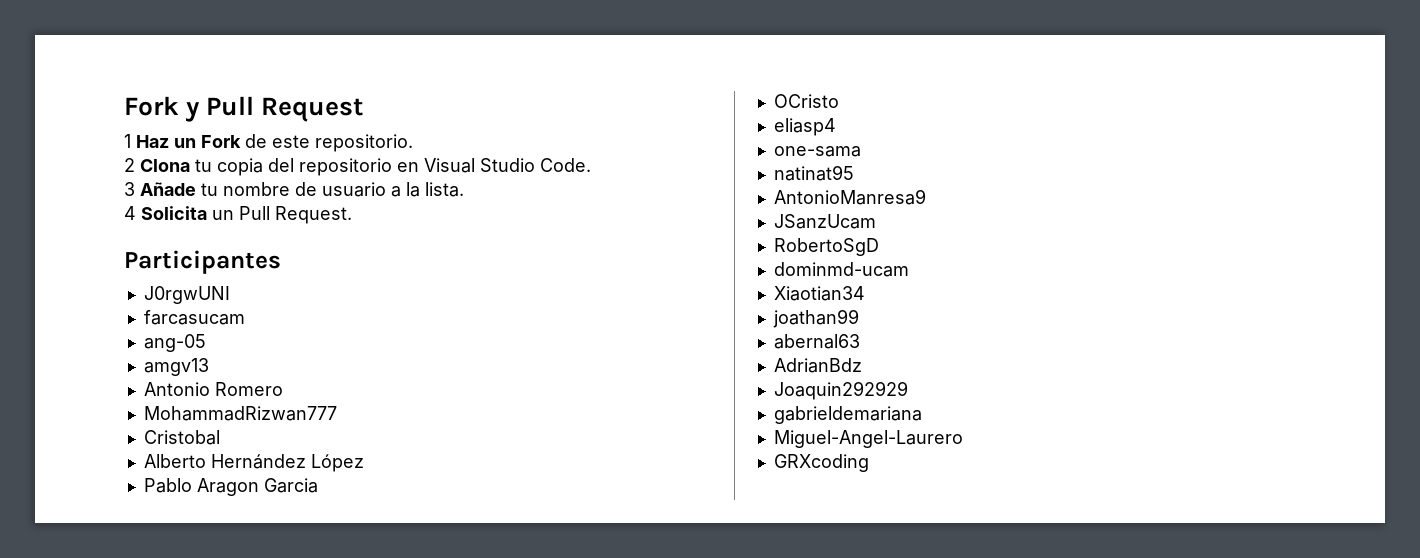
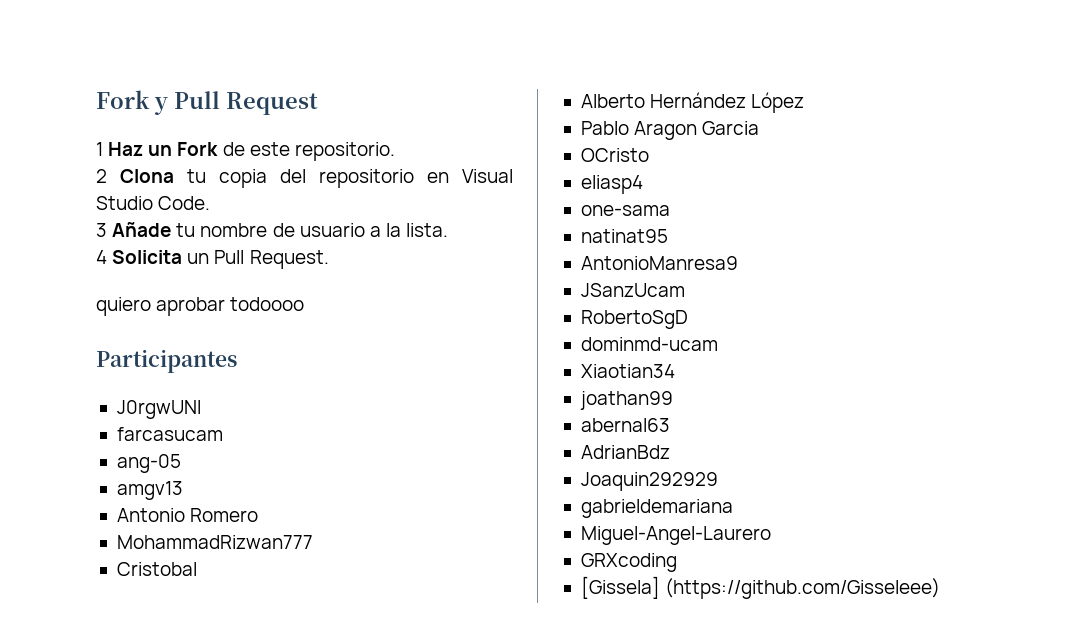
+ quiero aprobar todoooo
+ [Gissela] (https://github.com/Gisseleee)

